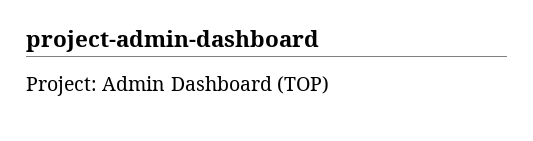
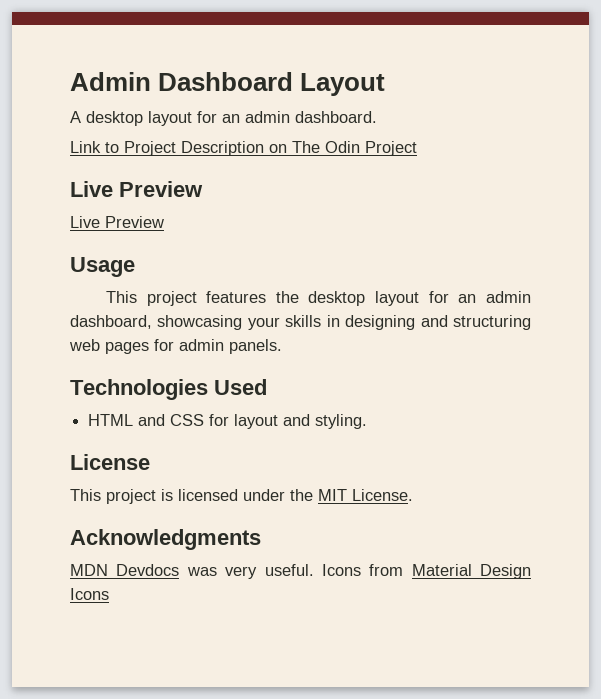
- project-admin-dashboard
- Project: Admin Dashboard (TOP)
+ Admin Dashboard Layout
+ A desktop layout for an admin dashboard.
+ Link to Project Description on The Odin Project
+ Live Preview
+ Live Preview
+ Usage
+ This project features the desktop layout for an admin dashboard, showcasing your skills in designing and structuring web pages for admin panels.
+ Technologies Used
+ HTML and CSS for layout and styling.
+ License
+ This project is licensed under the MIT License.
+ Acknowledgments
+ MDN Devdocs was very useful. Icons from Material Design Icons

